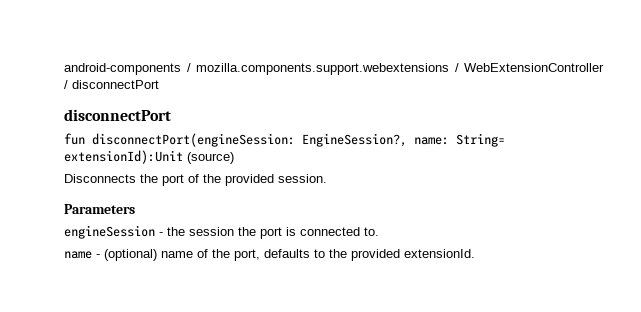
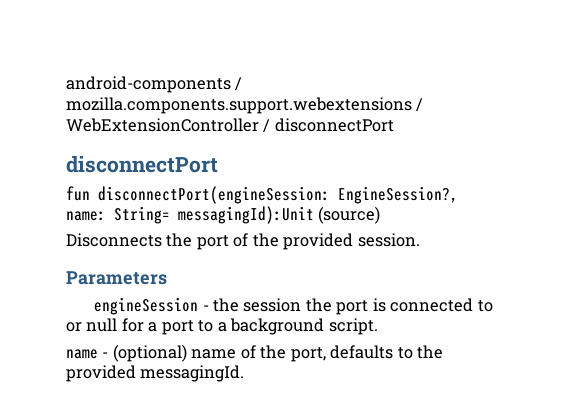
- fun disconnectPort(engineSession: EngineSession?, name: String= extensionId):Unit (source)
+ fun disconnectPort(engineSession: EngineSession?, name: String= messagingId):Unit (source)
- engineSession - the session the port is connected to.
+ engineSession - the session the port is connected to or null for a port to a background script.
- name - (optional) name of the port, defaults to the provided extensionId.
+ name - (optional) name of the port, defaults to the provided messagingId.

